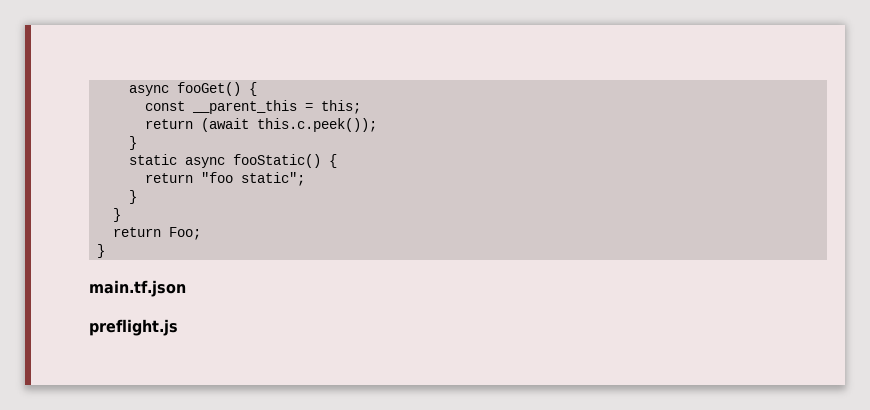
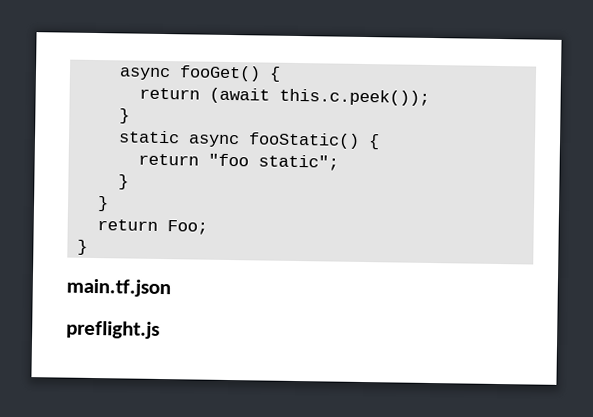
- const __parent_this = this;

